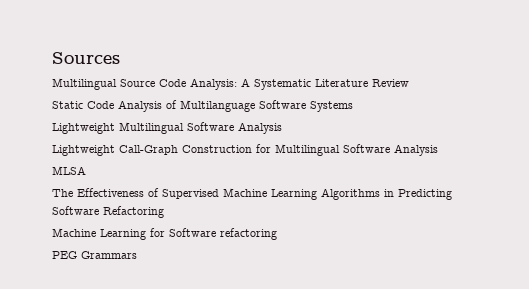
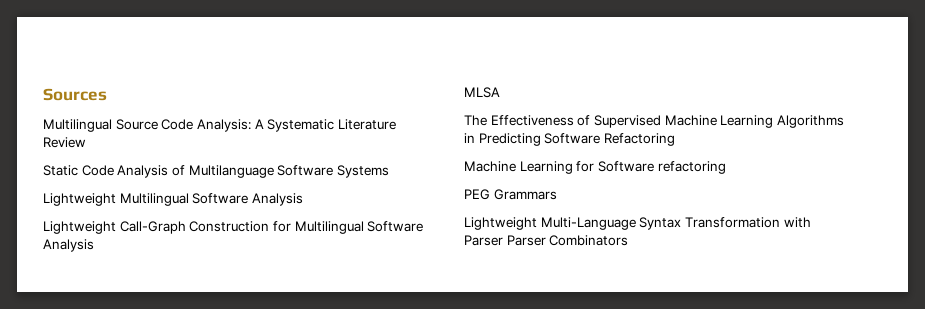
+ Lightweight Multi-Language Syntax Transformation with Parser Parser Combinators

